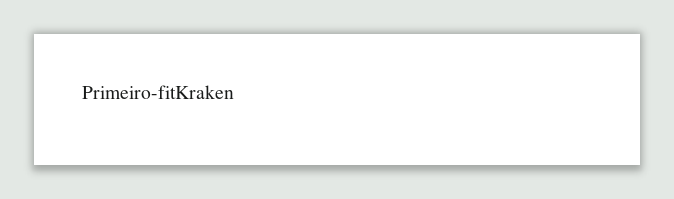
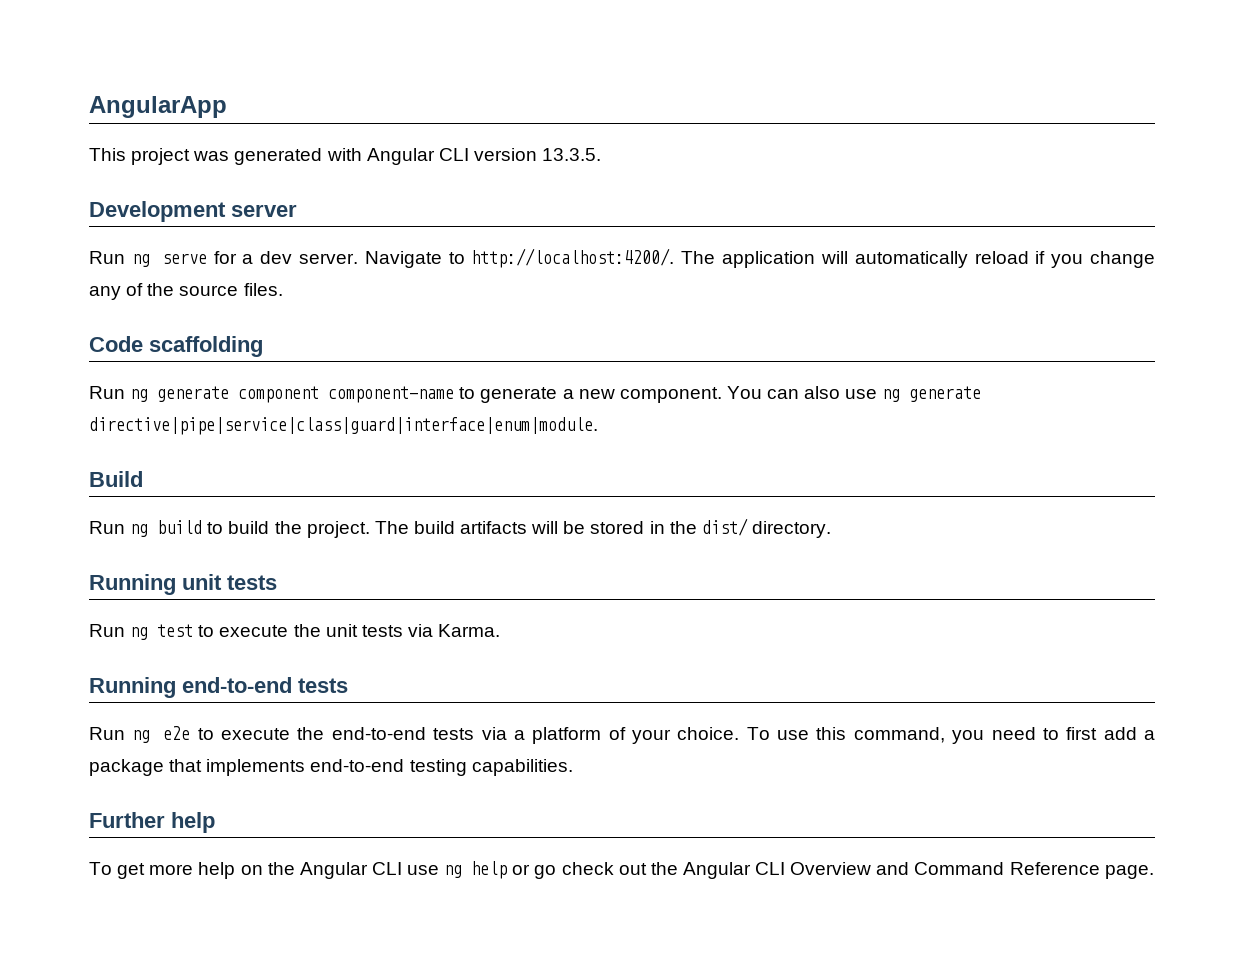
- Primeiro-fitKraken
+ AngularApp
+ This project was generated with Angular CLI version 13.3.5.
+ Development server
+ Run ng serve for a dev server. Navigate to http://localhost:4200/. The application will automatically reload if you change any of the source files.
+ Code scaffolding
+ Run ng generate component component-name to generate a new component. You can also use ng generate directive|pipe|service|class|guard|interface|enum|module.
+ Build
+ Run ng build to build the project. The build artifacts will be stored in the dist/ directory.
+ Running unit tests
+ Run ng test to execute the unit tests via Karma.
+ Running end-to-end tests
+ Run ng e2e to execute the end-to-end tests via a platform of your choice. To use this command, you need to first add a package that implements end-to-end testing capabilities.
+ Further help
+ To get more help on the Angular CLI use ng help or go check out the Angular CLI Overview and Command Reference page.

